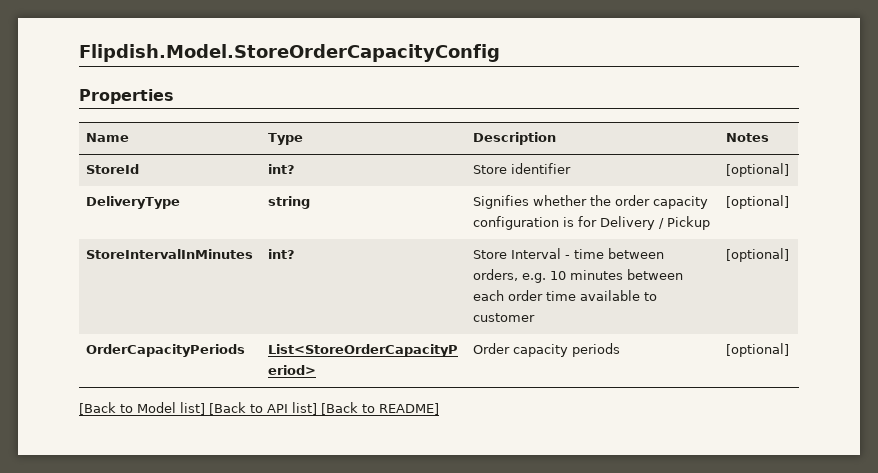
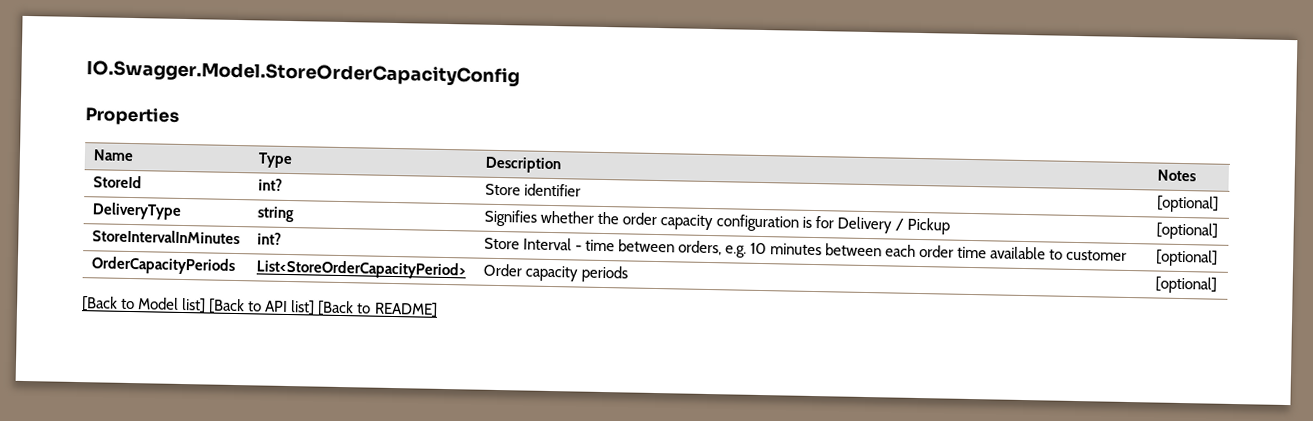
- Flipdish.Model.StoreOrderCapacityConfig
+ IO.Swagger.Model.StoreOrderCapacityConfig

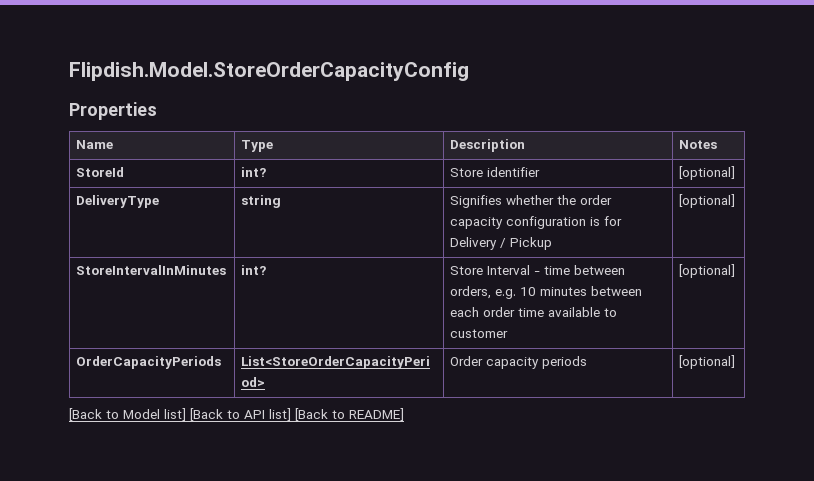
- IO.Swagger.Model.StoreOrderCapacityConfig
+ Flipdish.Model.StoreOrderCapacityConfig

